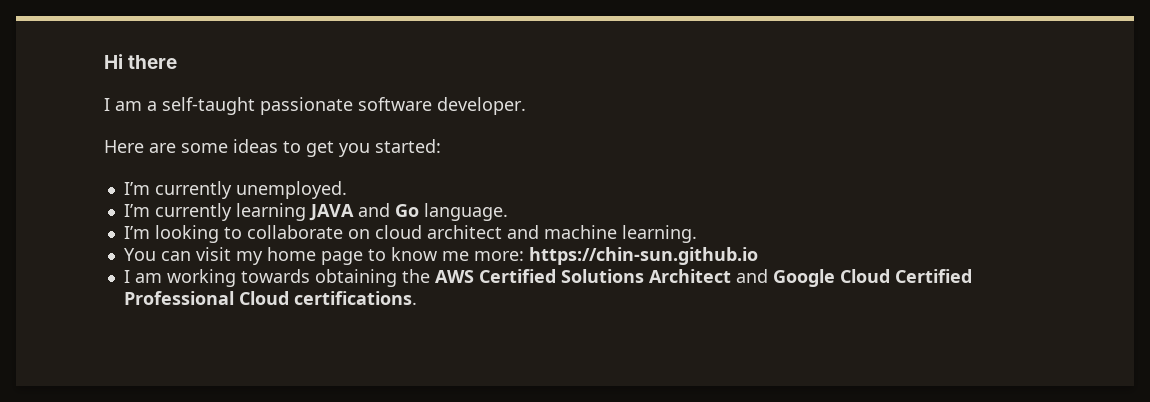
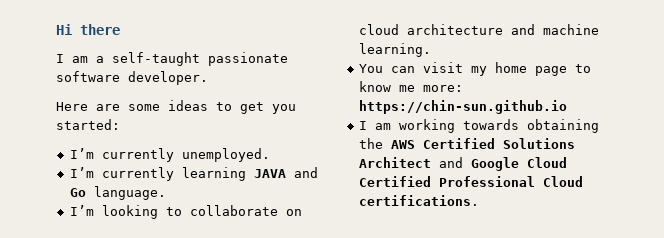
- I’m looking to collaborate on cloud architect and machine learning.
+ I’m looking to collaborate on cloud architecture and machine learning.

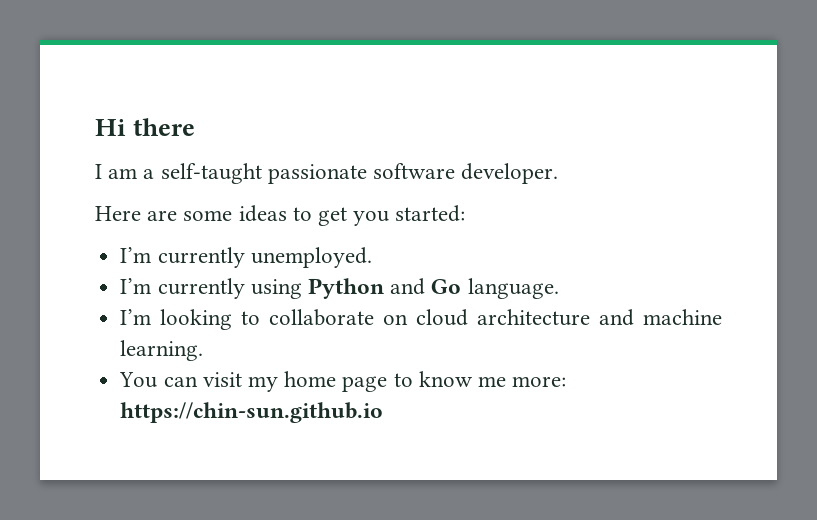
- I’m currently learning JAVA and Go language.
+ I’m currently using Python and Go language.
- I am working towards obtaining the AWS Certified Solutions Architect and Google Cloud Certified Professional Cloud certifications.

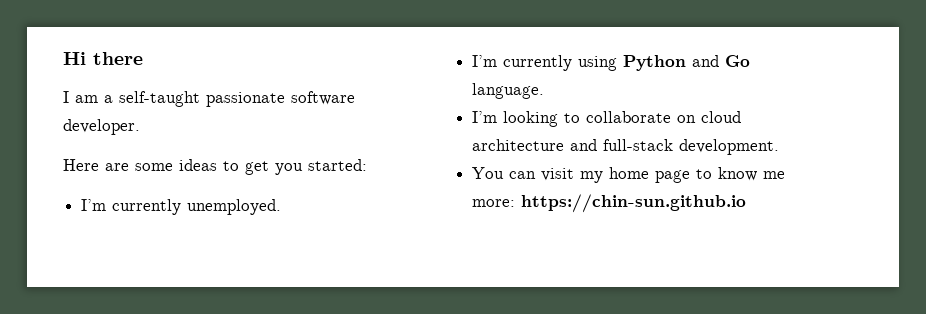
- I’m looking to collaborate on cloud architecture and machine learning.
+ I’m looking to collaborate on cloud architecture and full-stack development.

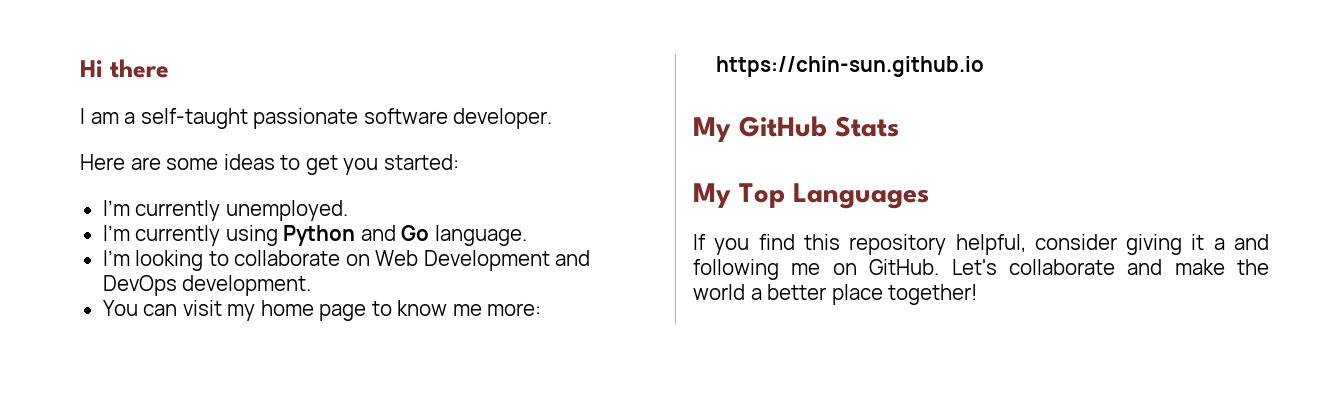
- I’m looking to collaborate on cloud architecture and full-stack development.
+ I’m looking to collaborate on Web Development and DevOps development.
+ My GitHub Stats
+ My Top Languages
+ If you find this repository helpful, consider giving it a and following me on GitHub. Let's collaborate and make the world a better place together!

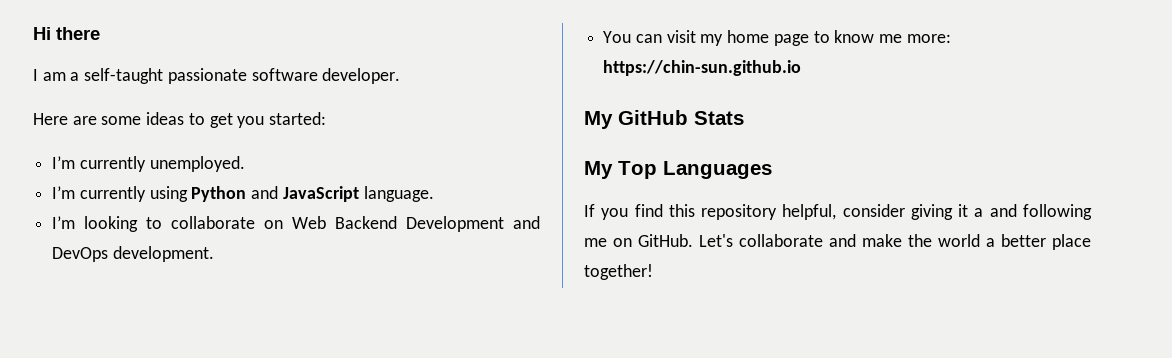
- I’m currently using Python and Go language.
+ I’m currently using Python and JavaScript language.
- I’m looking to collaborate on Web Development and DevOps development.
+ I’m looking to collaborate on Web Backend Development and DevOps development.

